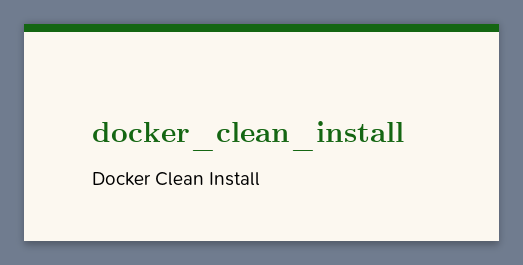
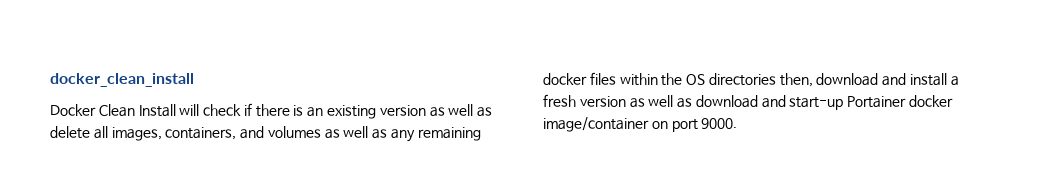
- Docker Clean Install
+ Docker Clean Install will check if there is an existing version as well as delete all images, containers, and volumes as well as any remaining docker files within the OS directories then, download and install a fresh version as well as download and start-up Portainer docker image/container on port 9000.

